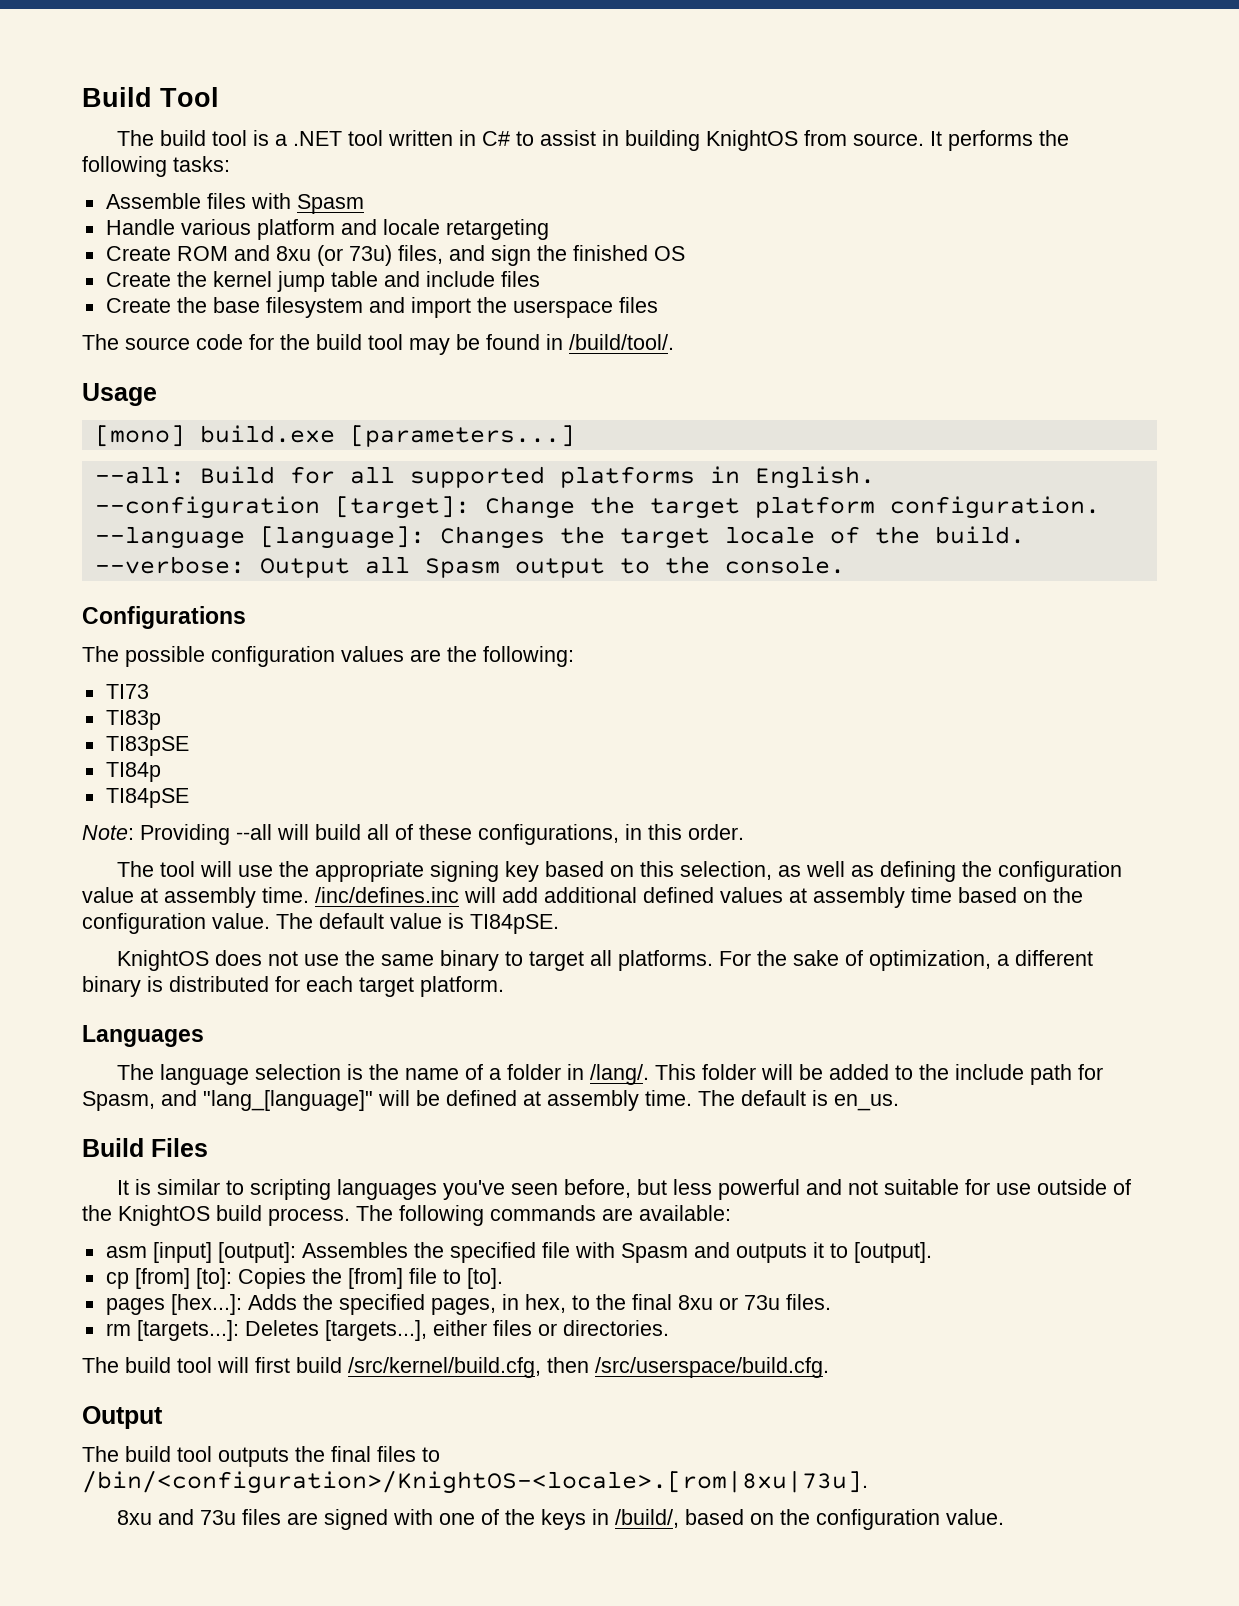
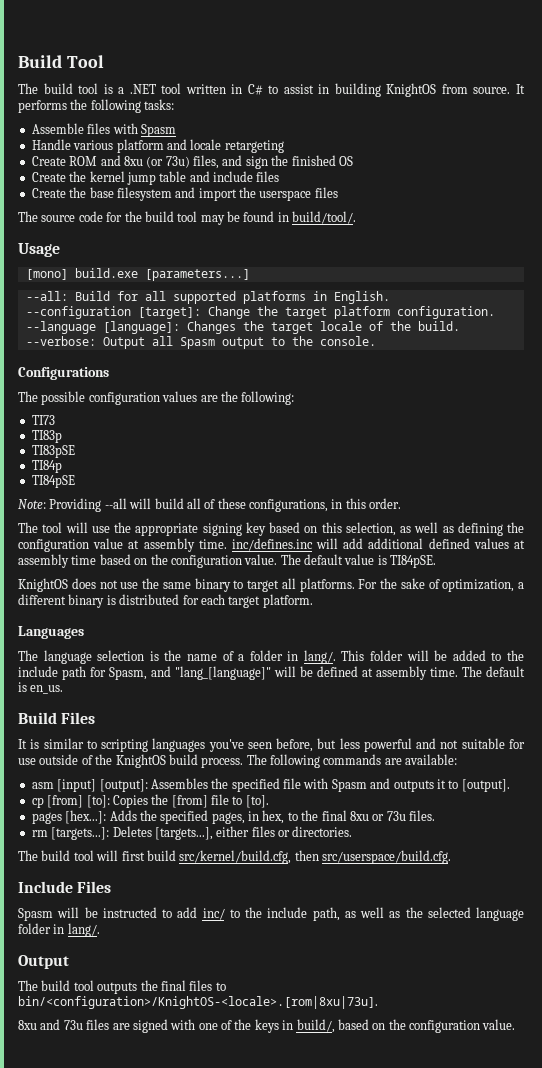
- The source code for the build tool may be found in /build/tool/.
+ The source code for the build tool may be found in build/tool/.
- The tool will use the appropriate signing key based on this selection, as well as defining the configuration value at assembly time. /inc/defines.inc will add additional defined values at assembly time based on the configuration value.
+ The tool will use the appropriate signing key based on this selection, as well as defining the configuration value at assembly time. inc/defines.inc will add additional defined values at assembly time based on the configuration value.
- The language selection is the name of a folder in /lang/.
+ The language selection is the name of a folder in lang/.
- The build tool will first build /src/kernel/build.cfg, then /src/userspace/build.cfg.
+ The build tool will first build src/kernel/build.cfg, then src/userspace/build.cfg.
+ Include Files
+ Spasm will be instructed to add inc/ to the include path, as well as the selected language folder in lang/.
- The build tool outputs the final files to /bin/<configuration>/KnightOS-<locale>.[rom|8xu|73u].
+ The build tool outputs the final files to bin/<configuration>/KnightOS-<locale>.[rom|8xu|73u].
- 8xu and 73u files are signed with one of the keys in /build/, based on the configuration value.
+ 8xu and 73u files are signed with one of the keys in build/, based on the configuration value.

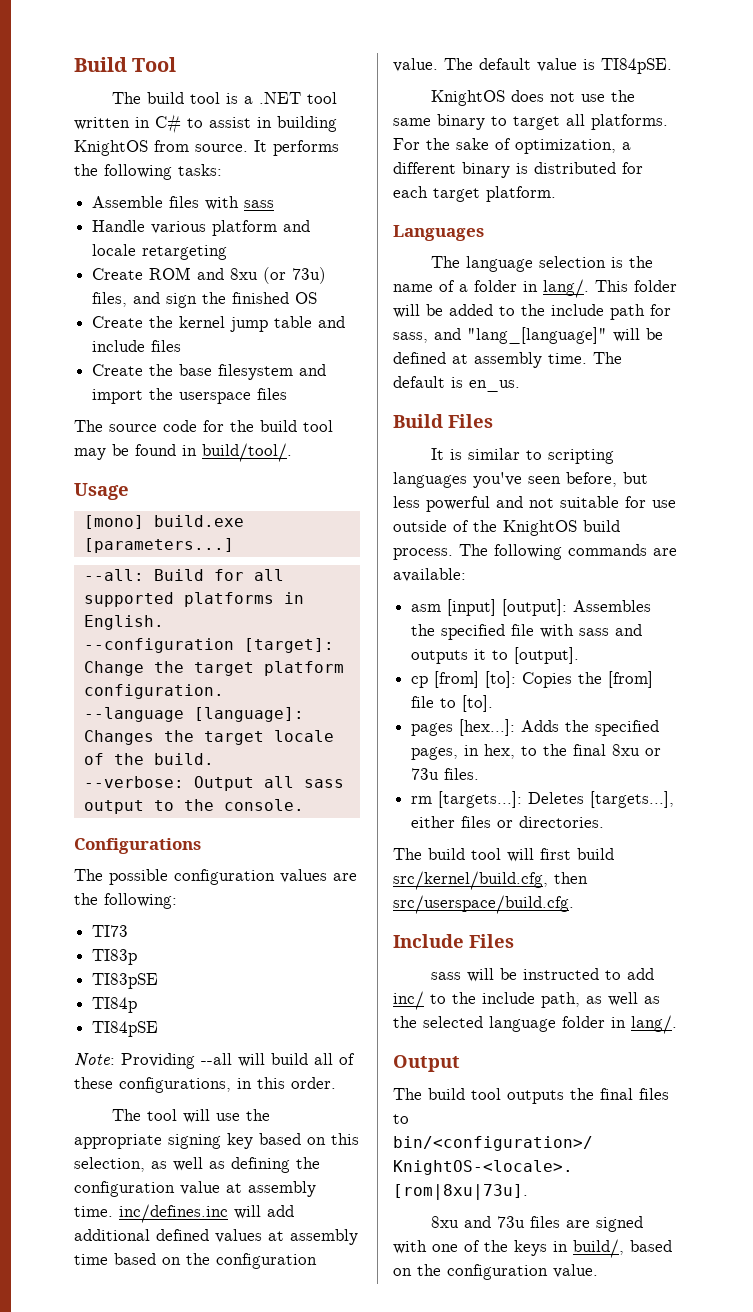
- Assemble files with Spasm
+ Assemble files with sass
- --verbose: Output all Spasm output to the console.
+ --verbose: Output all sass output to the console.
- This folder will be added to the include path for Spasm, and "lang_[language]" will be defined at assembly time.
+ This folder will be added to the include path for sass, and "lang_[language]" will be defined at assembly time.
- asm [input] [output]: Assembles the specified file with Spasm and outputs it to [output].
+ asm [input] [output]: Assembles the specified file with sass and outputs it to [output].
- Spasm will be instructed to add inc/ to the include path, as well as the selected language folder in lang/.
+ sass will be instructed to add inc/ to the include path, as well as the selected language folder in lang/.

